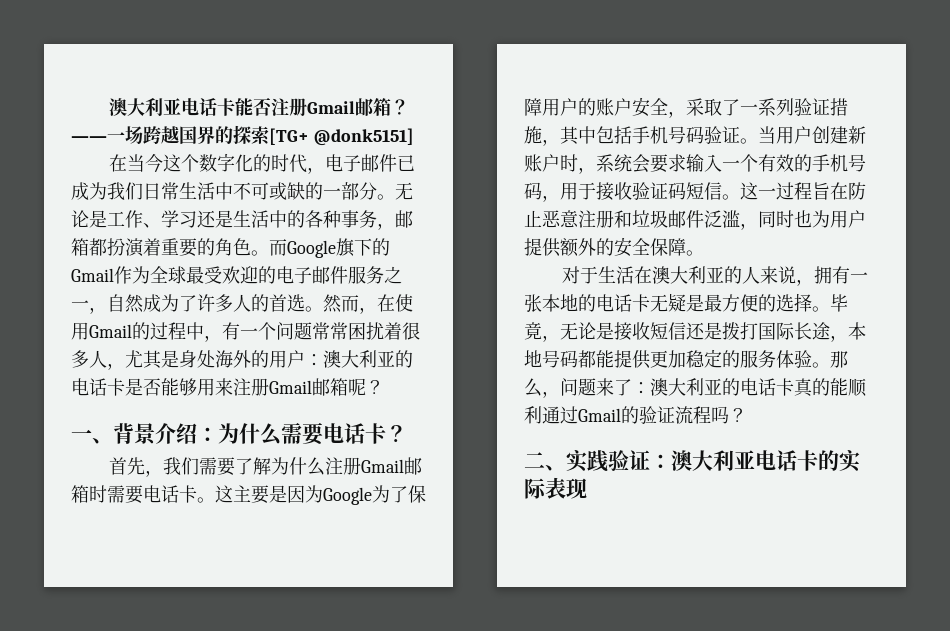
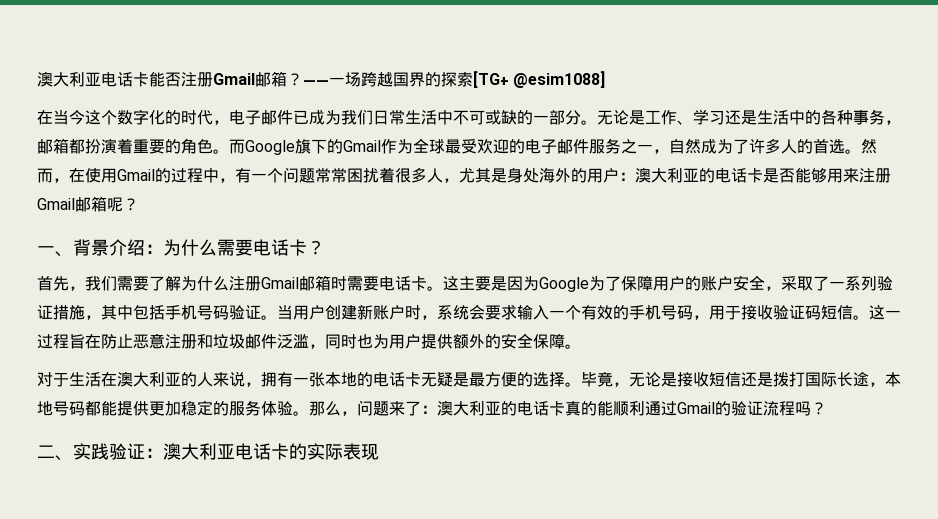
- ——一场跨越国界的探索[TG+ @donk5151]
+ ——一场跨越国界的探索[TG+ @esim1088]

